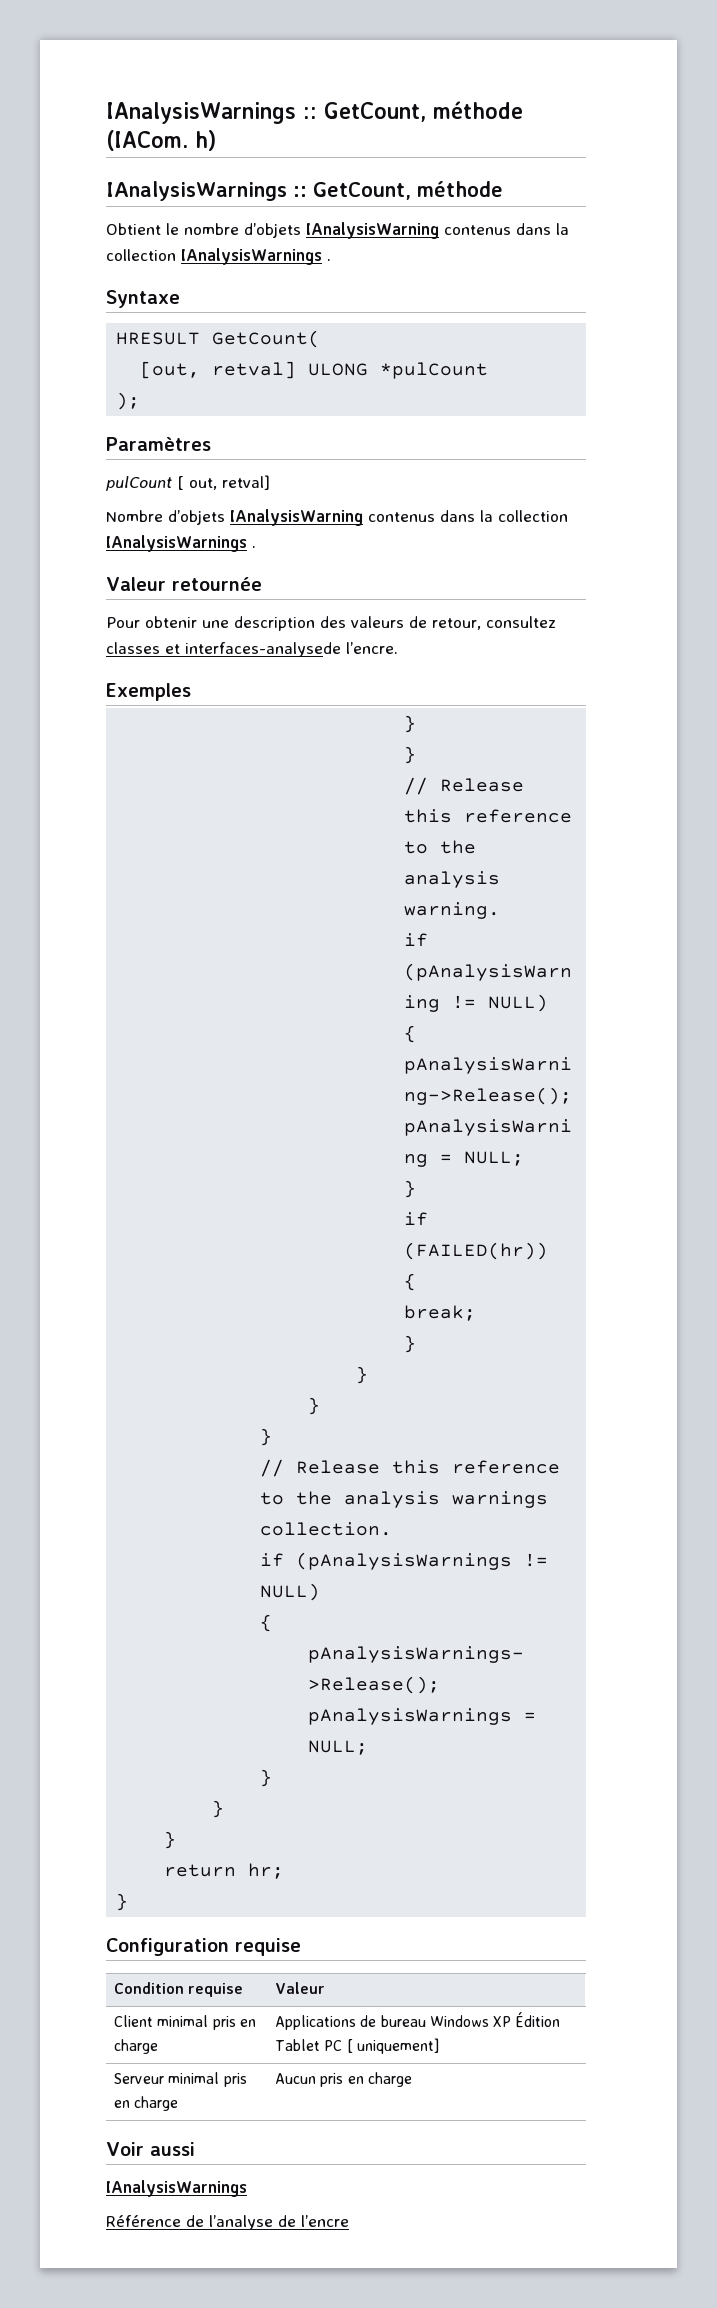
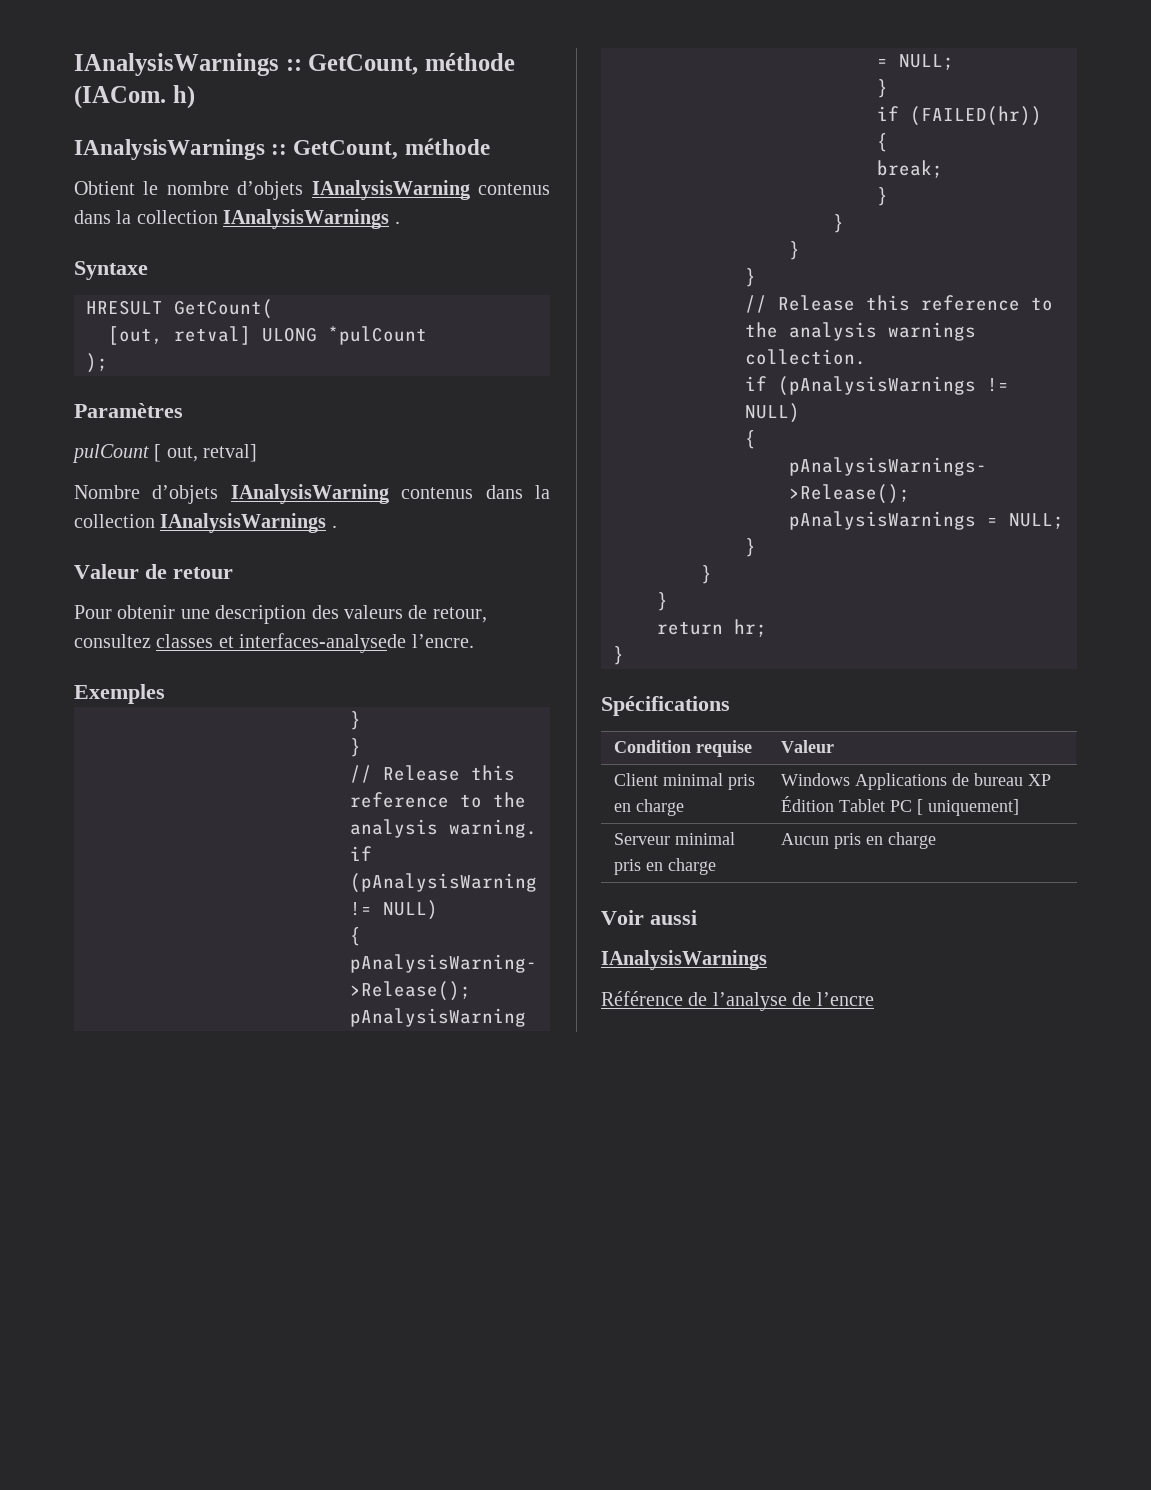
- Valeur retournée
+ Valeur de retour
- Configuration requise
+ Spécifications
- Client minimal pris en charge | Applications de bureau Windows XP Édition Tablet PC [ uniquement]
+ Client minimal pris en charge | Windows Applications de bureau XP Édition Tablet PC [ uniquement]

